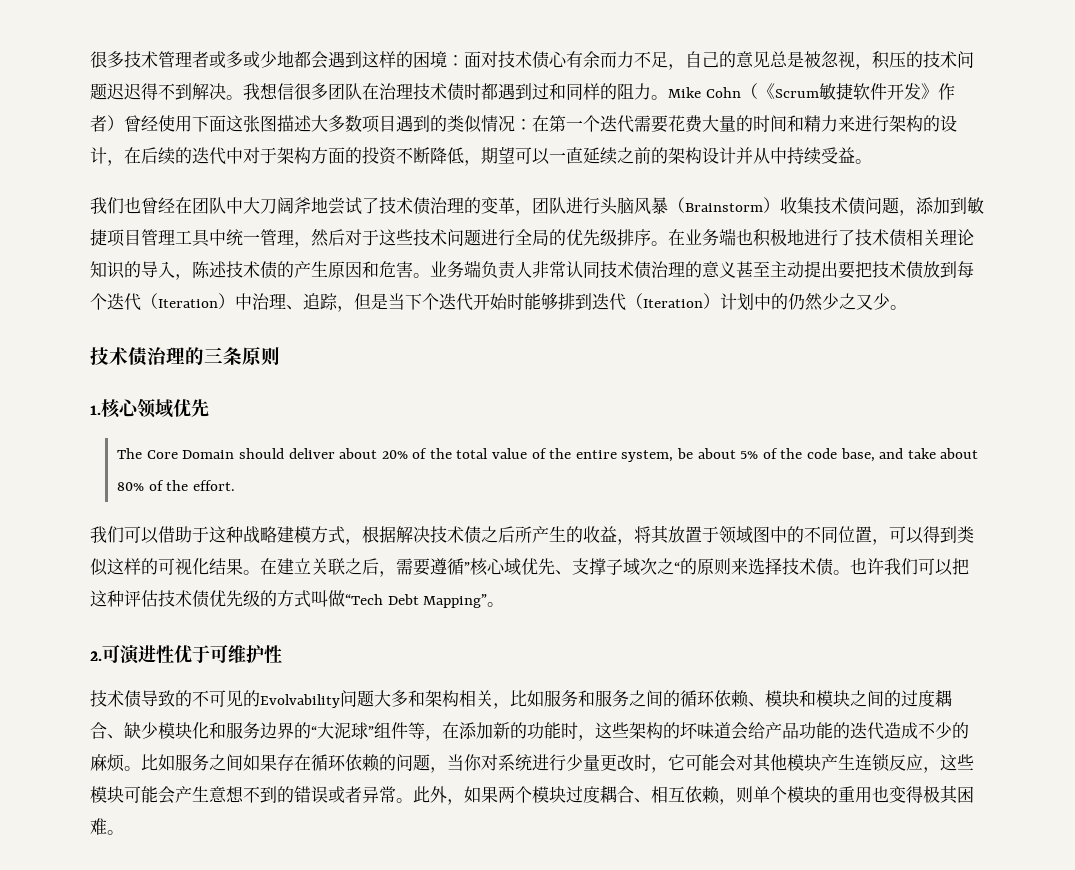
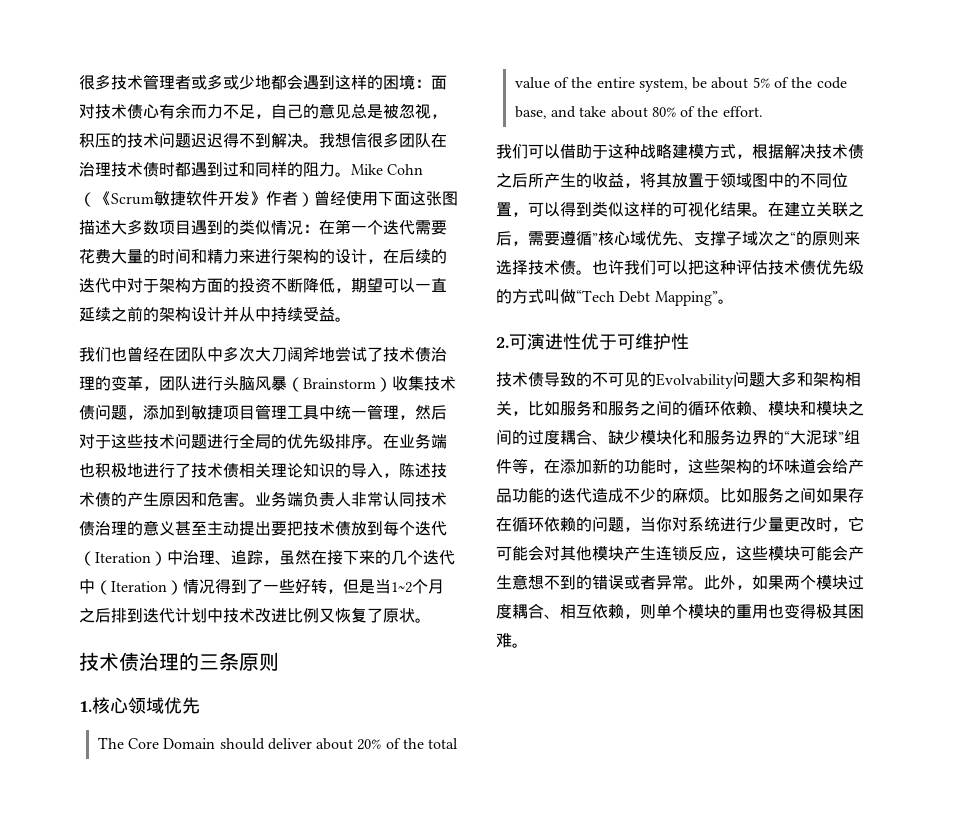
- 我们也曾经在团队中大刀阔斧地尝试了技术债治理的变革，团队进行头脑风暴（Brainstorm）收集技术债问题，添加到敏捷项目管理工具中统一管理，然后对于这些技术问题进行全局的优先级排序。
+ 我们也曾经在团队中多次大刀阔斧地尝试了技术债治理的变革，团队进行头脑风暴（Brainstorm）收集技术债问题，添加到敏捷项目管理工具中统一管理，然后对于这些技术问题进行全局的优先级排序。
- 业务端负责人非常认同技术债治理的意义甚至主动提出要把技术债放到每个迭代（Iteration）中治理、追踪，但是当下个迭代开始时能够排到迭代（Iteration）计划中的仍然少之又少。
+ 业务端负责人非常认同技术债治理的意义甚至主动提出要把技术债放到每个迭代（Iteration）中治理、追踪，虽然在接下来的几个迭代中（Iteration）情况得到了一些好转，但是当1~2个月之后排到迭代计划中技术改进比例又恢复了原状。

